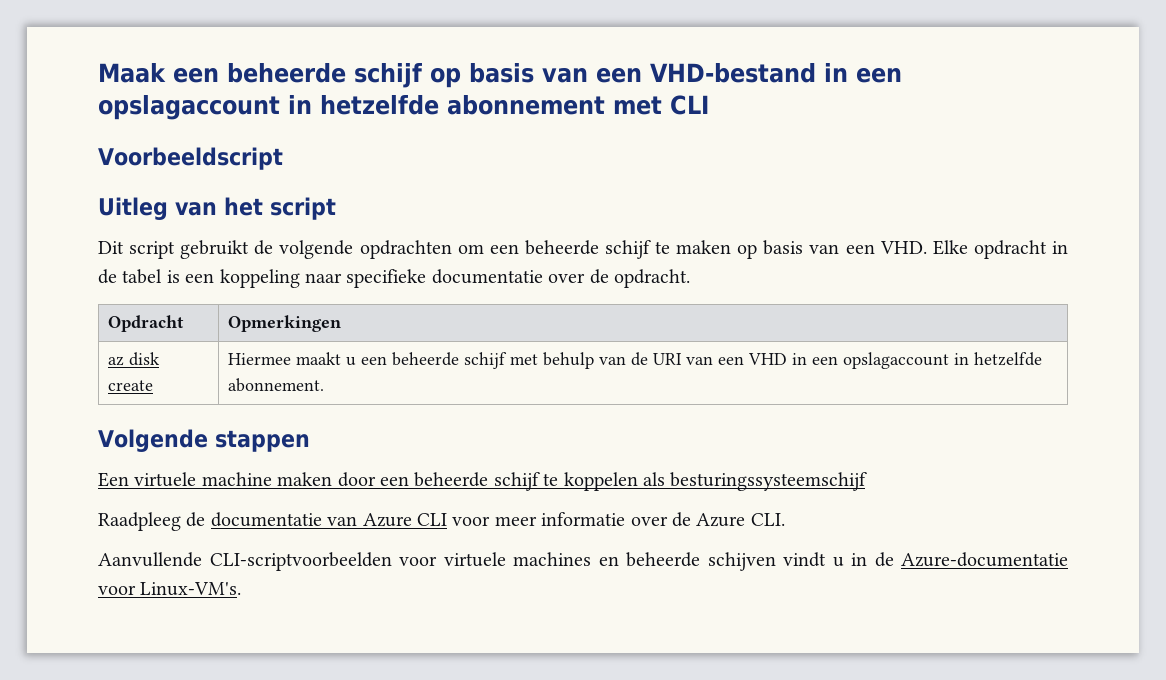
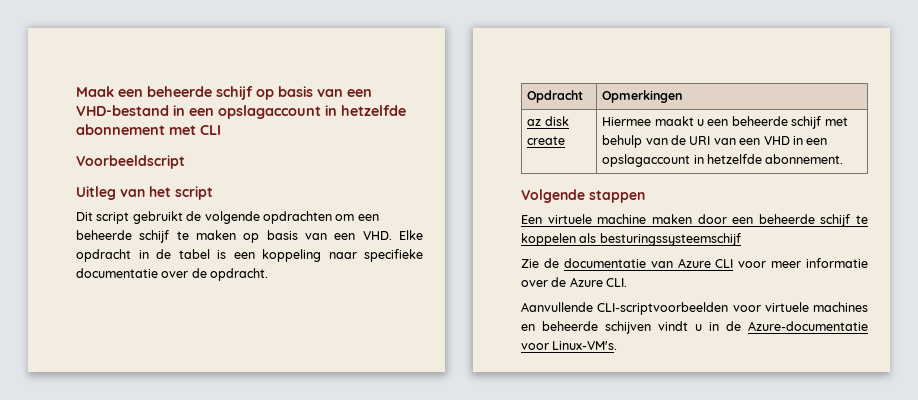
- Raadpleeg de documentatie van Azure CLI voor meer informatie over de Azure CLI.
+ Zie de documentatie van Azure CLI voor meer informatie over de Azure CLI.

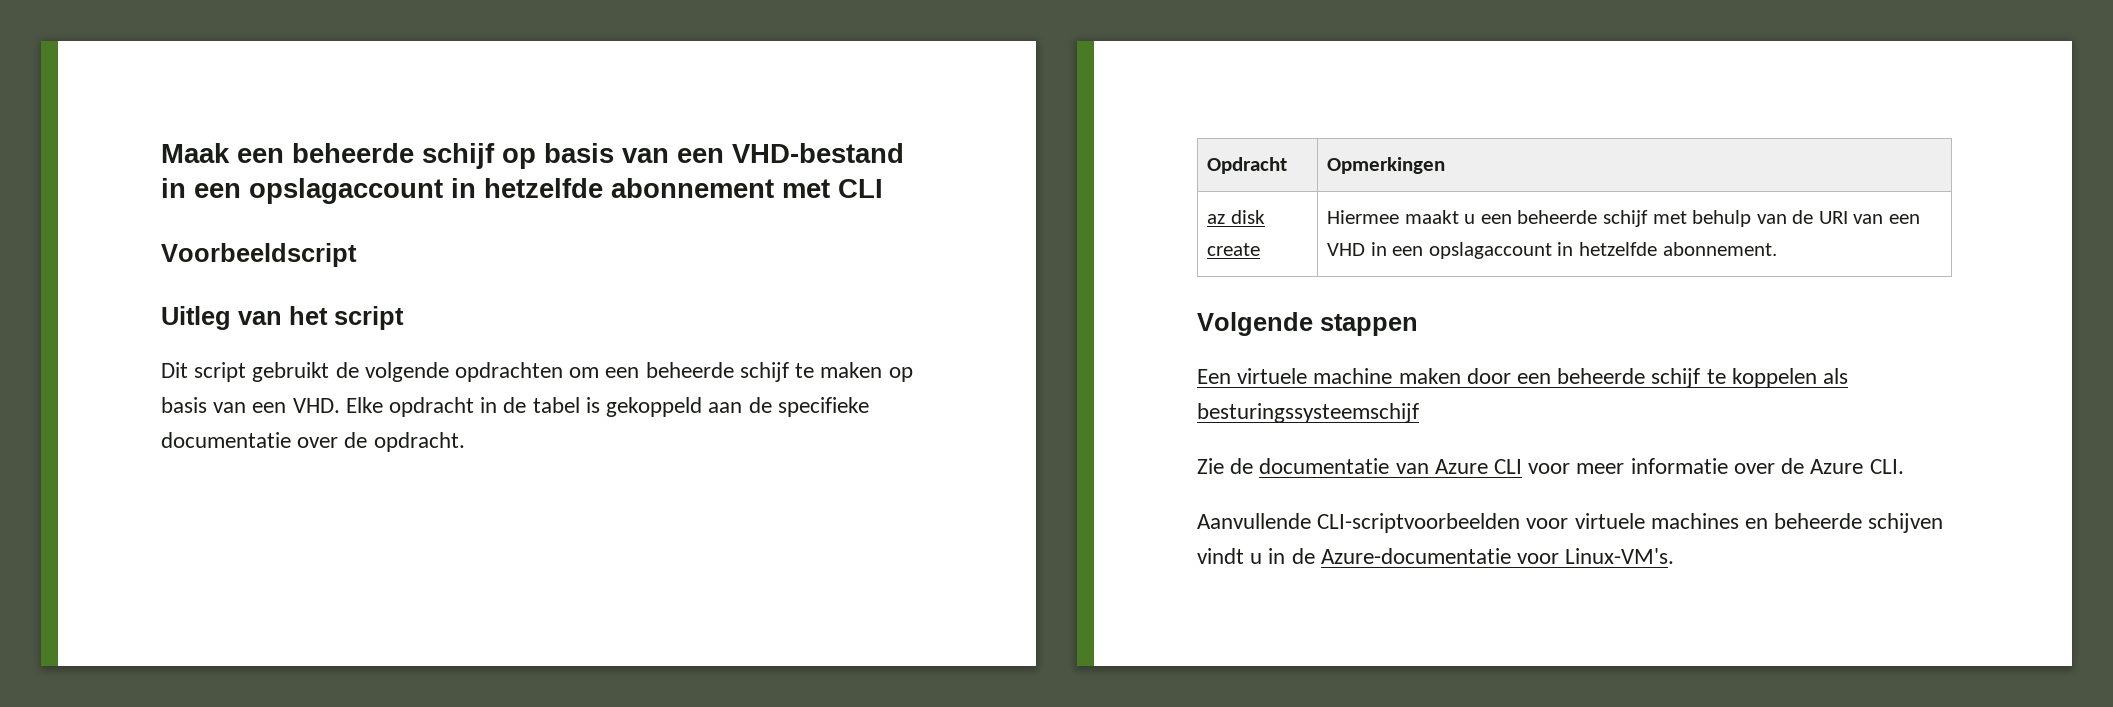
- Dit script gebruikt de volgende opdrachten om een beheerde schijf te maken op basis van een VHD. Elke opdracht in de tabel is een koppeling naar specifieke documentatie over de opdracht.
+ Dit script gebruikt de volgende opdrachten om een beheerde schijf te maken op basis van een VHD. Elke opdracht in de tabel is gekoppeld aan de specifieke documentatie over de opdracht.

